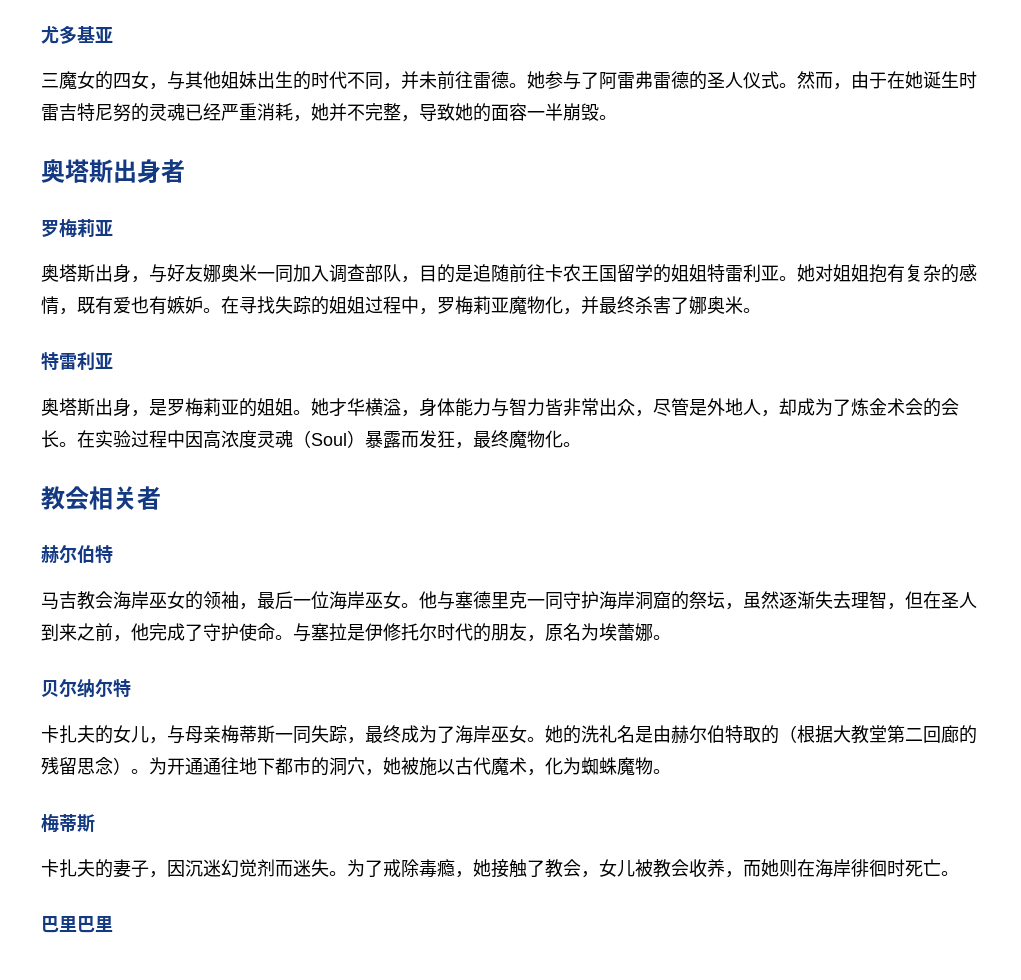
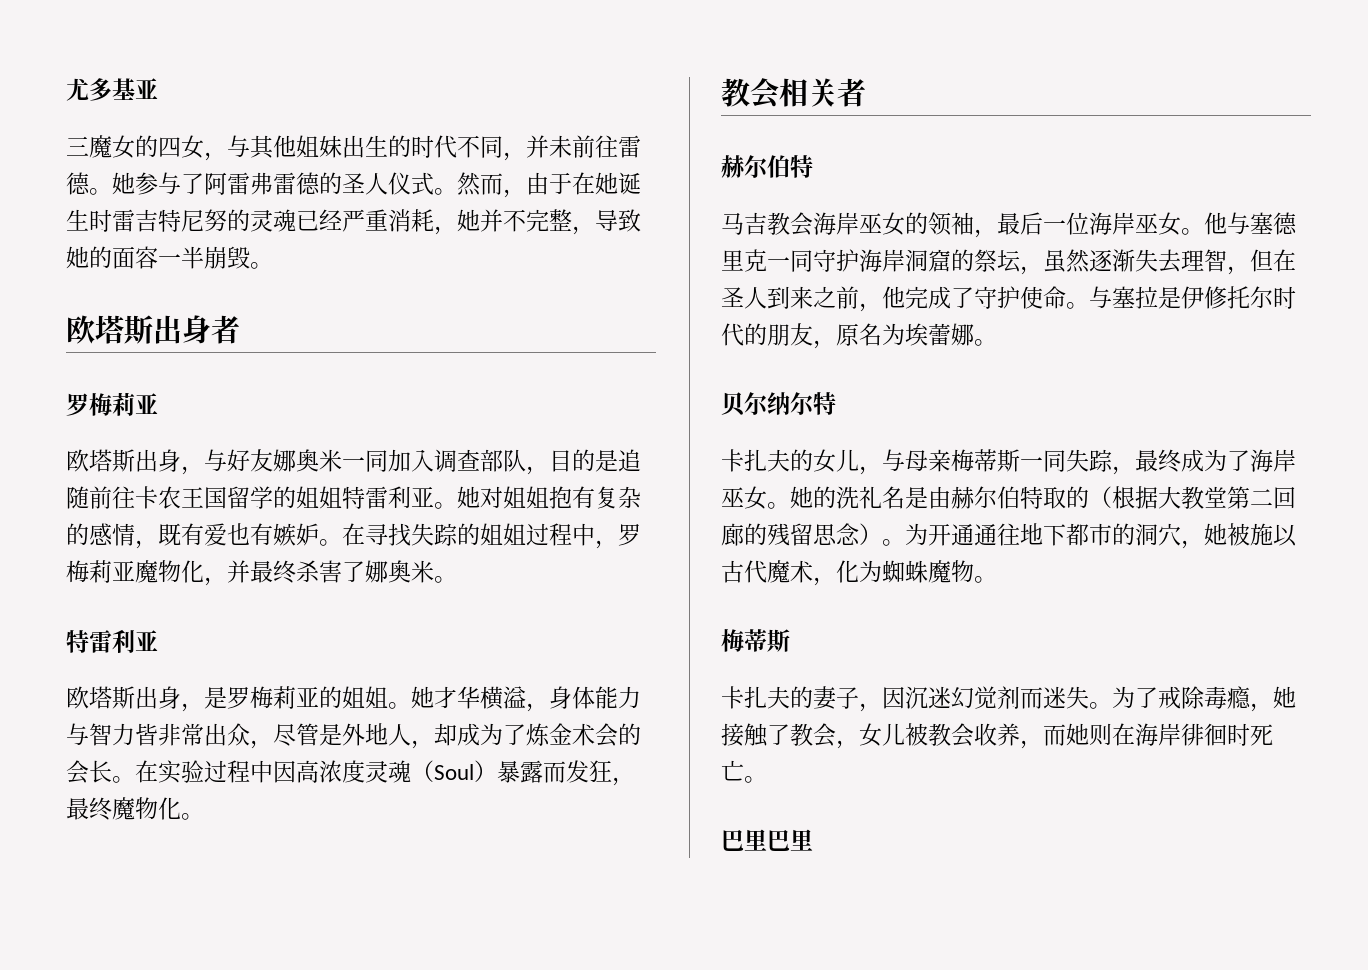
- 奥塔斯出身者
+ 欧塔斯出身者
- 奥塔斯出身，与好友娜奥米一同加入调查部队，目的是追随前往卡农王国留学的姐姐特雷利亚。
+ 欧塔斯出身，与好友娜奥米一同加入调查部队，目的是追随前往卡农王国留学的姐姐特雷利亚。
- 奥塔斯出身，是罗梅莉亚的姐姐。
+ 欧塔斯出身，是罗梅莉亚的姐姐。

